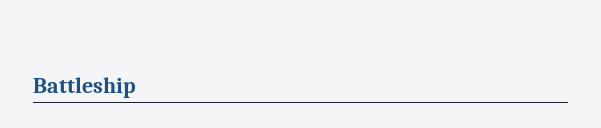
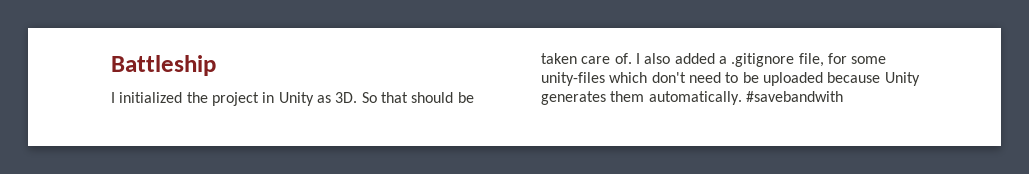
+ I initialized the project in Unity as 3D. So that should be taken care of. I also added a .gitignore file, for some unity-files which don't need to be uploaded because Unity generates them automatically. #savebandwith

